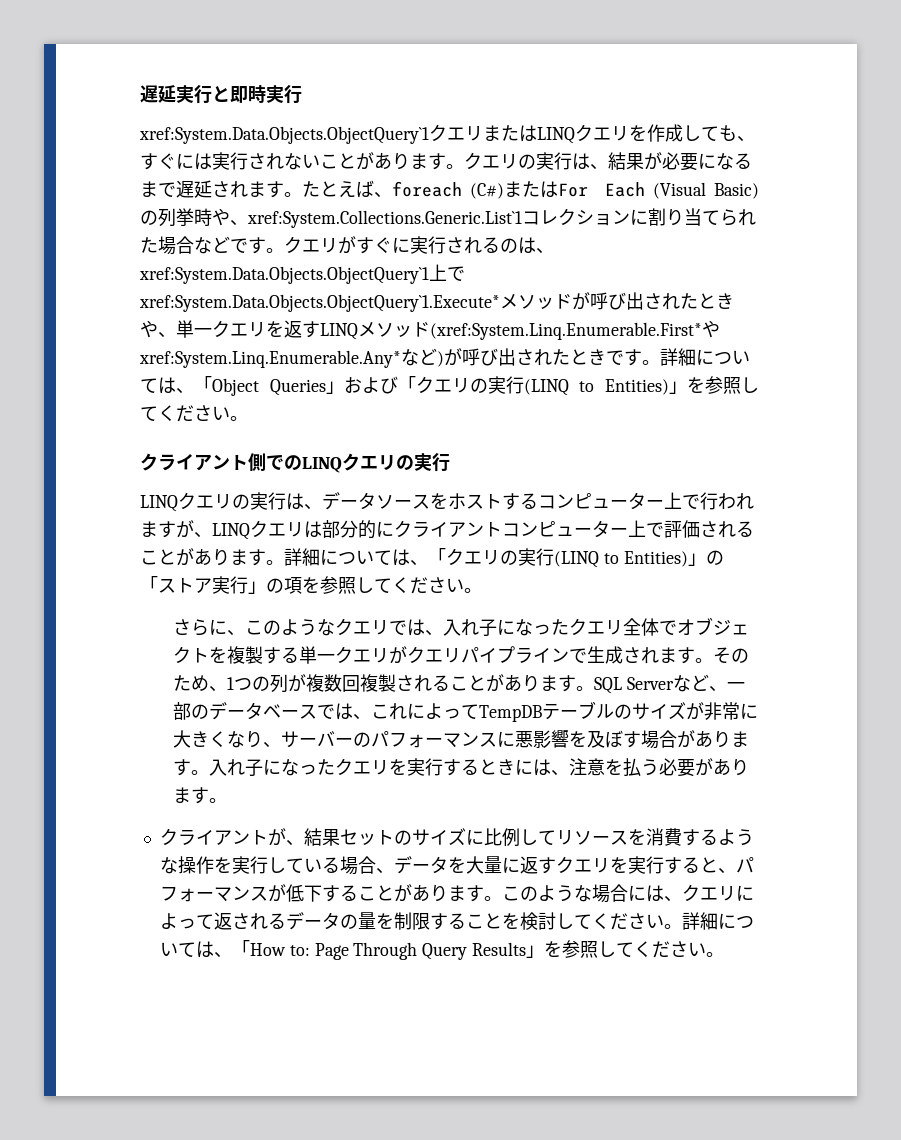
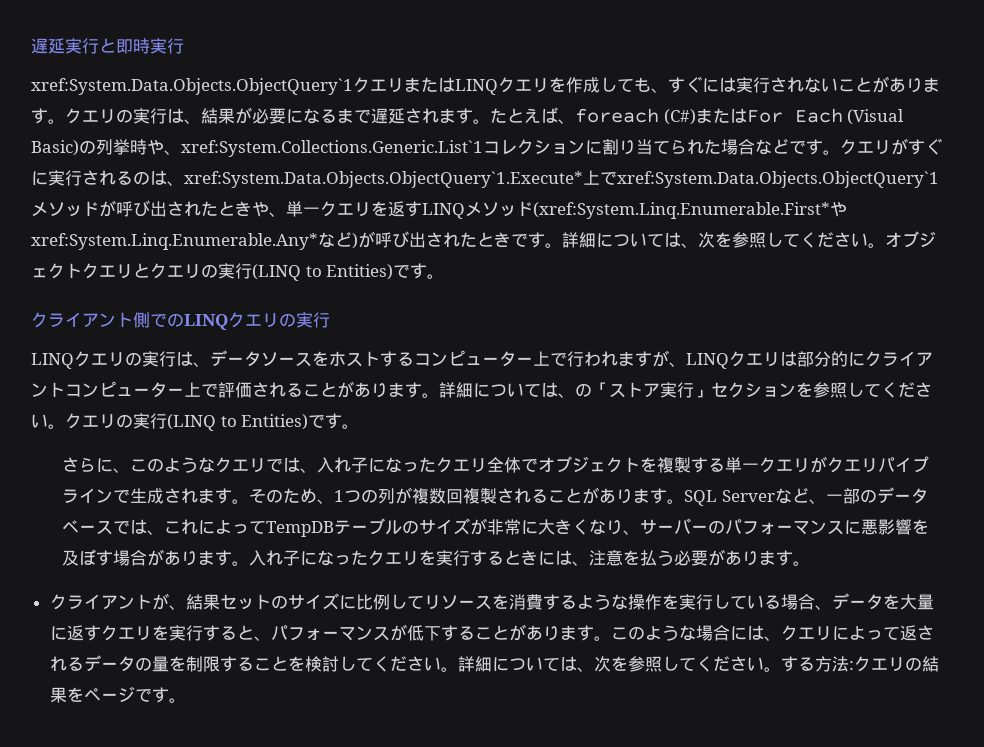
- クエリがすぐに実行されるのは、xref:System.Data.Objects.ObjectQuery`1上でxref:System.Data.Objects.ObjectQuery`1.Execute*メソッドが呼び出されたときや、単一クエリを返すLINQメソッド(xref:System.Linq.Enumerable.First*やxref:System.Linq.Enumerable.Any*など)が呼び出されたときです。
+ クエリがすぐに実行されるのは、xref:System.Data.Objects.ObjectQuery`1.Execute*上でxref:System.Data.Objects.ObjectQuery`1メソッドが呼び出されたときや、単一クエリを返すLINQメソッド(xref:System.Linq.Enumerable.First*やxref:System.Linq.Enumerable.Any*など)が呼び出されたときです。
- 詳細については、「Object Queries」および「クエリの実行(LINQ to Entities)」を参照してください。
+ 詳細については、次を参照してください。オブジェクトクエリとクエリの実行(LINQ to Entities)です。
- 詳細については、「クエリの実行(LINQ to Entities)」の「ストア実行」の項を参照してください。
+ 詳細については、の「ストア実行」セクションを参照してください。クエリの実行(LINQ to Entities)です。
- 詳細については、「How to: Page Through Query Results」を参照してください。
+ 詳細については、次を参照してください。する方法:クエリの結果をページです。

